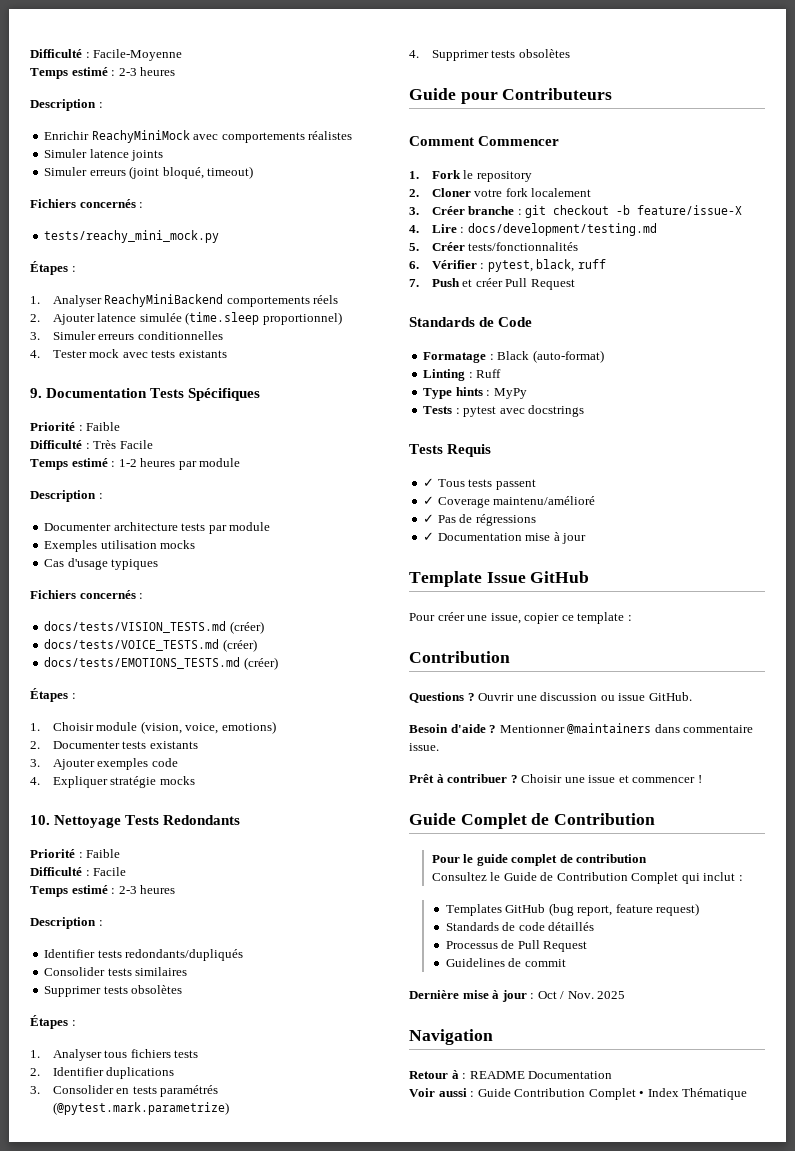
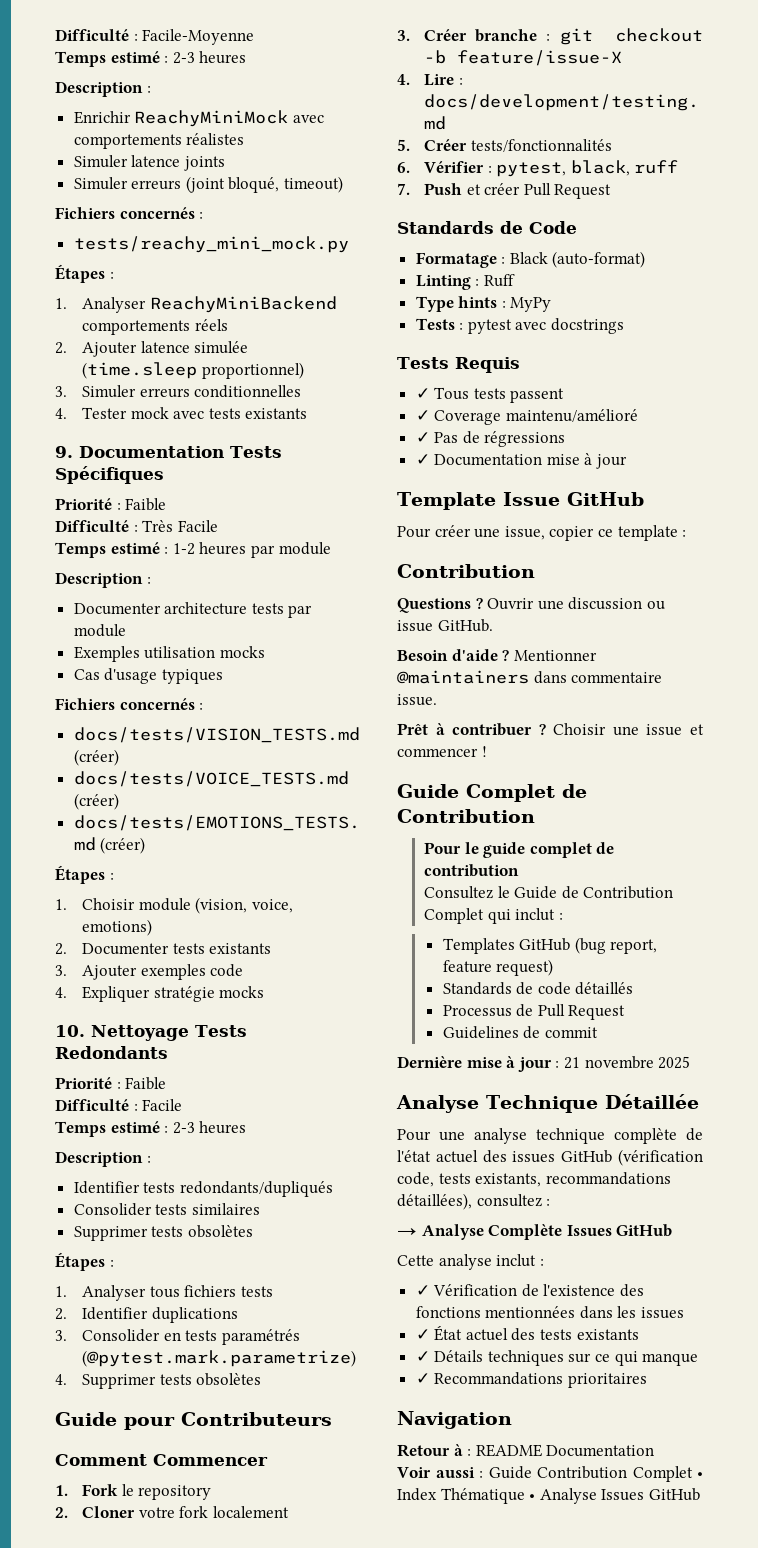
- Dernière mise à jour : Oct / Nov. 2025
+ Dernière mise à jour : 21 novembre 2025
+ Analyse Technique Détaillée
+ Pour une analyse technique complète de l'état actuel des issues GitHub (vérification code, tests existants, recommandations détaillées), consultez :
+ → Analyse Complète Issues GitHub
+ Cette analyse inclut :
+ ✓ Vérification de l'existence des fonctions mentionnées dans les issues
+ ✓ État actuel des tests existants
+ ✓ Détails techniques sur ce qui manque
+ ✓ Recommandations prioritaires
- Voir aussi : Guide Contribution Complet • Index Thématique
+ Voir aussi : Guide Contribution Complet • Index Thématique • Analyse Issues GitHub

